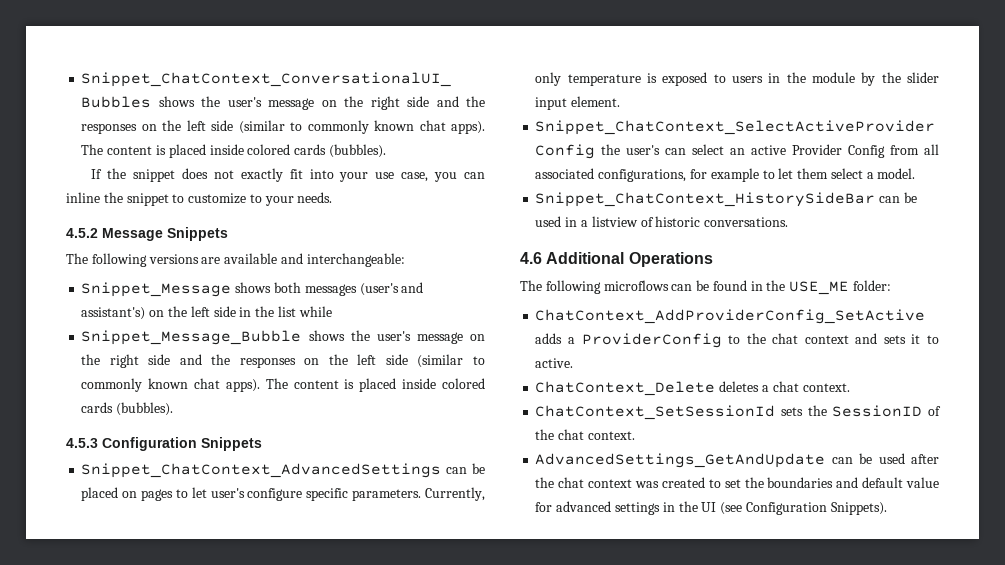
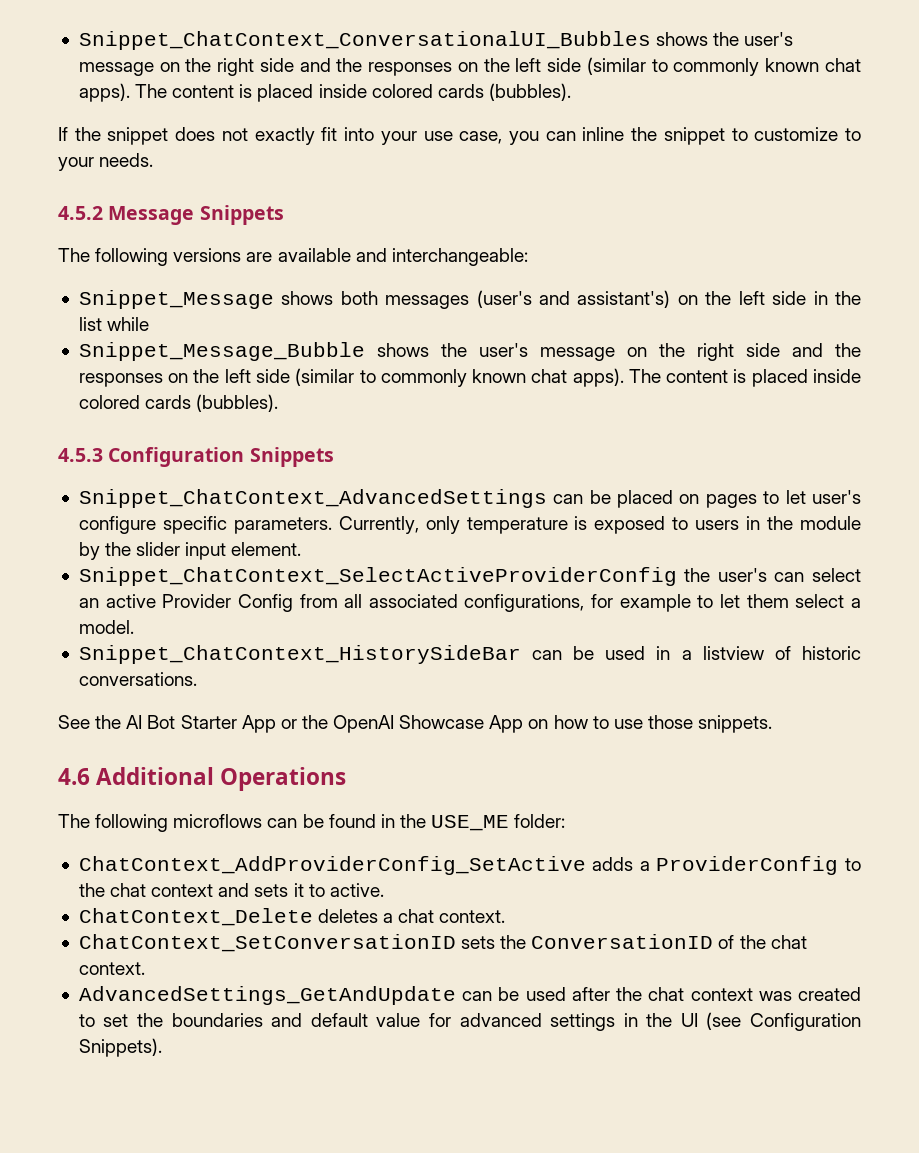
+ See the AI Bot Starter App or the OpenAI Showcase App on how to use those snippets.
- ChatContext_SetSessionId sets the SessionID of the chat context.
+ ChatContext_SetConversationID sets the ConversationID of the chat context.

